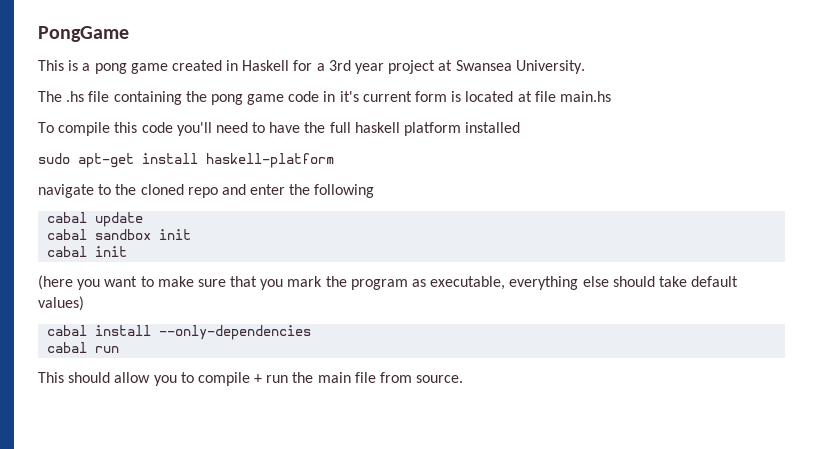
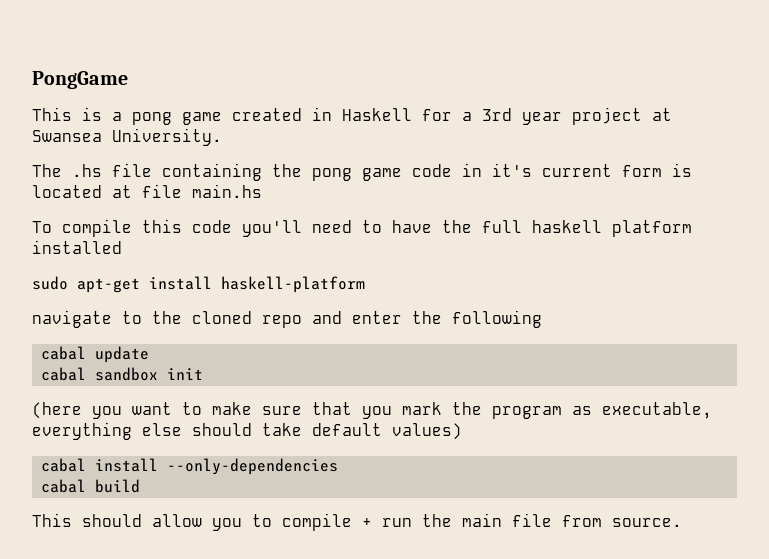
- cabal init
- cabal run
+ cabal build

